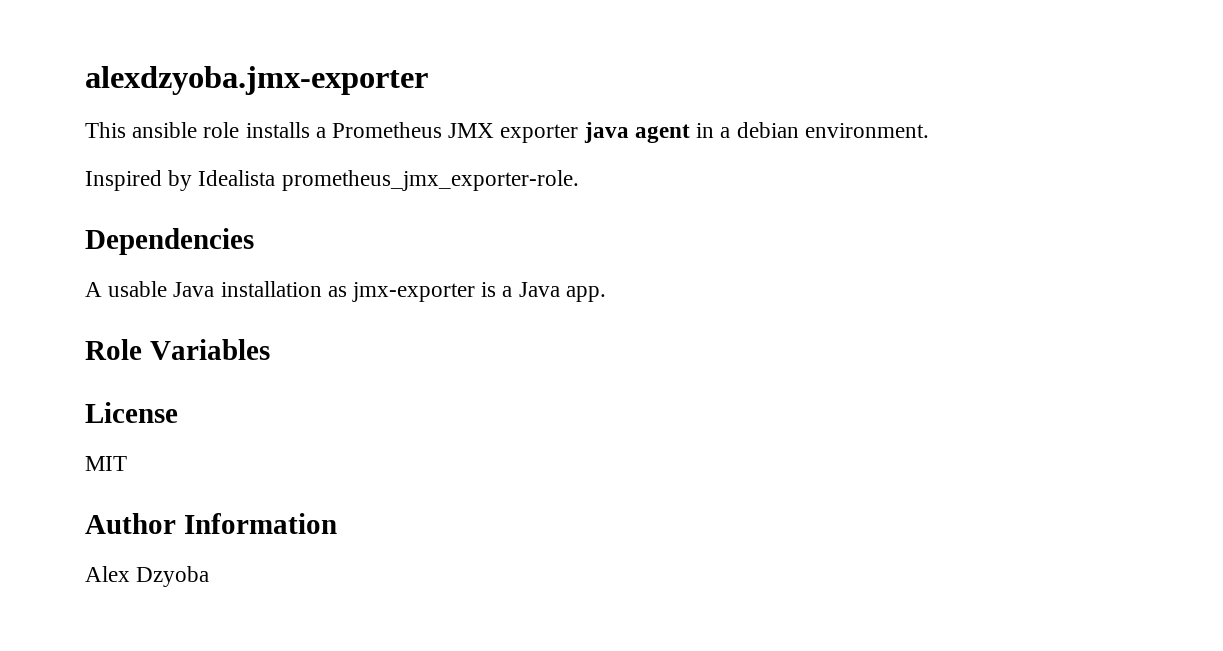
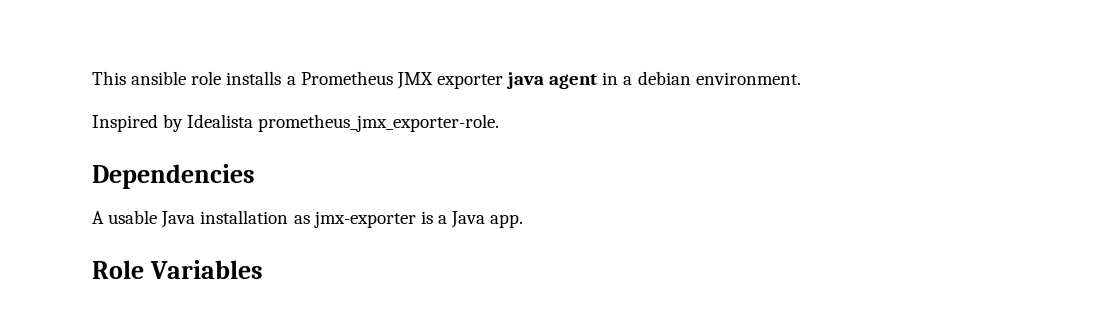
- alexdzyoba.jmx-exporter
- License
- MIT
- Author Information
- Alex Dzyoba

